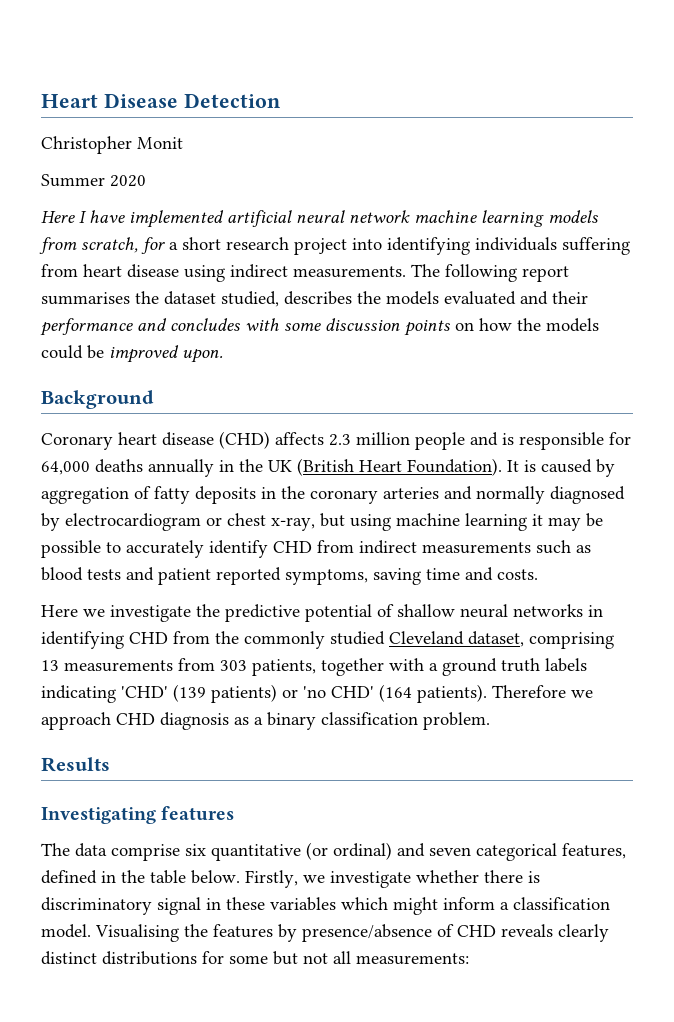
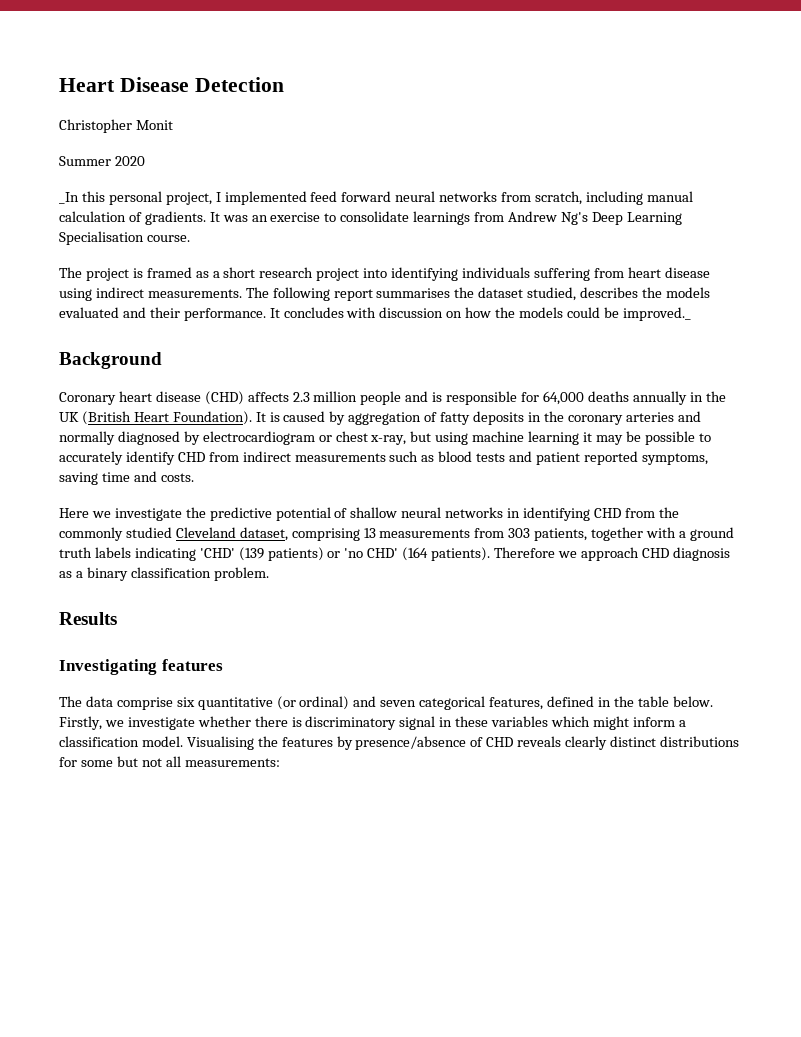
- Here I have implemented artificial neural network machine learning models from scratch, for a short research project into identifying individuals suffering from heart disease using indirect measurements.
+ _In this personal project, I implemented feed forward neural networks from scratch, including manual calculation of gradients. It was an exercise to consolidate learnings from Andrew Ng's Deep Learning Specialisation course.
+ The project is framed as a short research project into identifying individuals suffering from heart disease using indirect measurements.
- The following report summarises the dataset studied, describes the models evaluated and their performance and concludes with some discussion points on how the models could be improved upon.
+ The following report summarises the dataset studied, describes the models evaluated and their performance. It concludes with discussion on how the models could be improved._

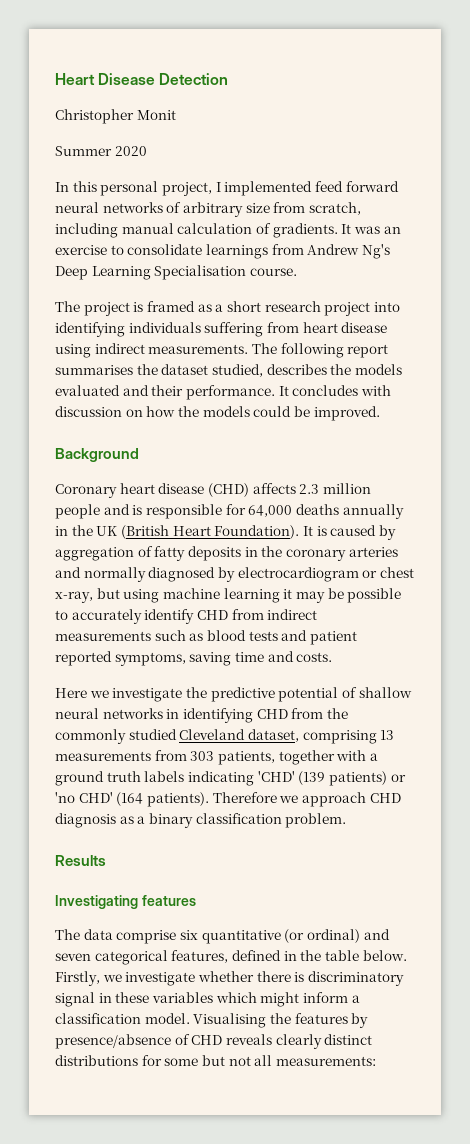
- _In this personal project, I implemented feed forward neural networks from scratch, including manual calculation of gradients.
+ In this personal project, I implemented feed forward neural networks of arbitrary size from scratch, including manual calculation of gradients.
- It concludes with discussion on how the models could be improved._
+ It concludes with discussion on how the models could be improved.

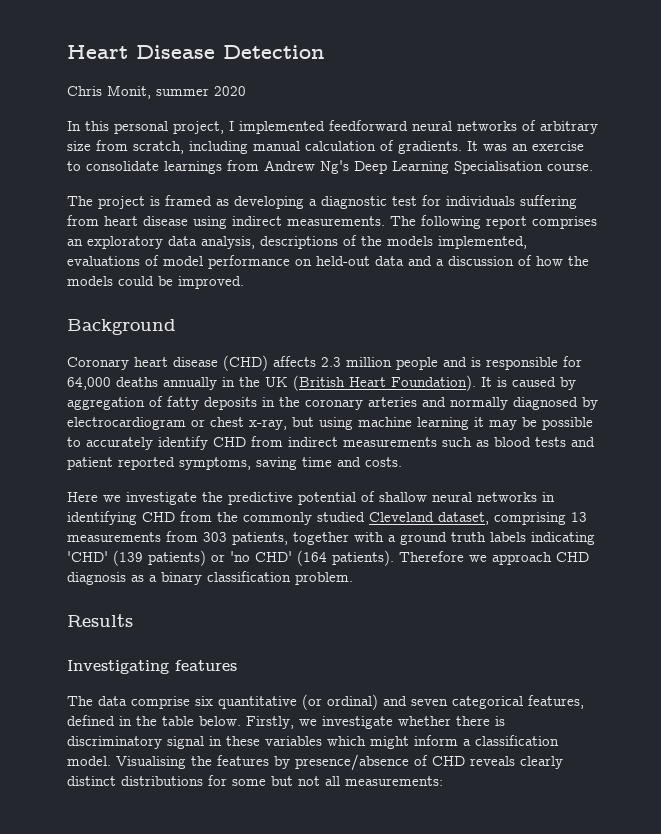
- Christopher Monit
- Summer 2020
+ Chris Monit, summer 2020
- In this personal project, I implemented feed forward neural networks of arbitrary size from scratch, including manual calculation of gradients.
+ In this personal project, I implemented feedforward neural networks of arbitrary size from scratch, including manual calculation of gradients.
- The project is framed as a short research project into identifying individuals suffering from heart disease using indirect measurements.
+ The project is framed as developing a diagnostic test for individuals suffering from heart disease using indirect measurements.
- The following report summarises the dataset studied, describes the models evaluated and their performance. It concludes with discussion on how the models could be improved.
+ The following report comprises an exploratory data analysis, descriptions of the models implemented, evaluations of model performance on held-out data and a discussion of how the models could be improved.

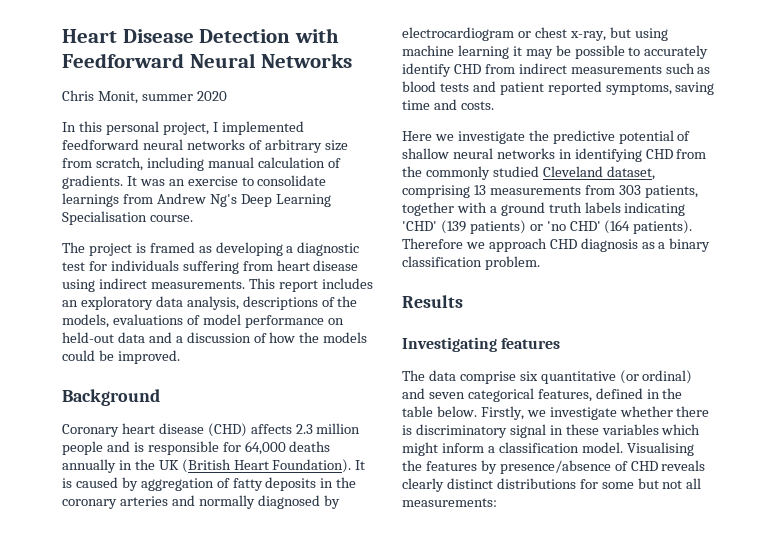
- Heart Disease Detection
+ Heart Disease Detection with Feedforward Neural Networks
- The following report comprises an exploratory data analysis, descriptions of the models implemented, evaluations of model performance on held-out data and a discussion of how the models could be improved.
+ This report includes an exploratory data analysis, descriptions of the models, evaluations of model performance on held-out data and a discussion of how the models could be improved.

